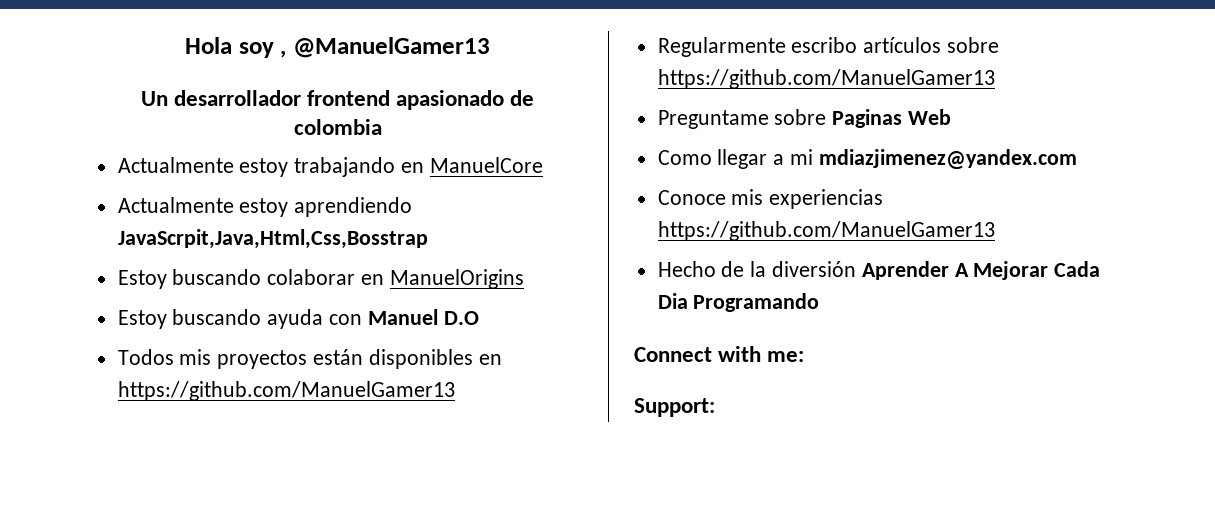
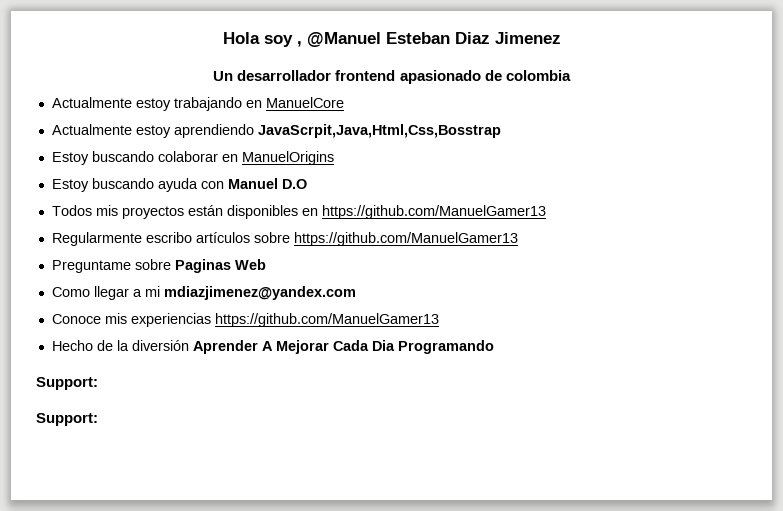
- Hola soy , @ManuelGamer13
+ Hola soy , @Manuel Esteban Diaz Jimenez
  Hecho de la diversión Aprender A Mejorar Cada Dia Programando
- Connect with me:
+ Support:

